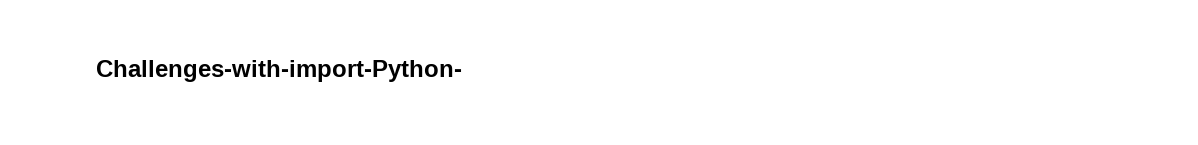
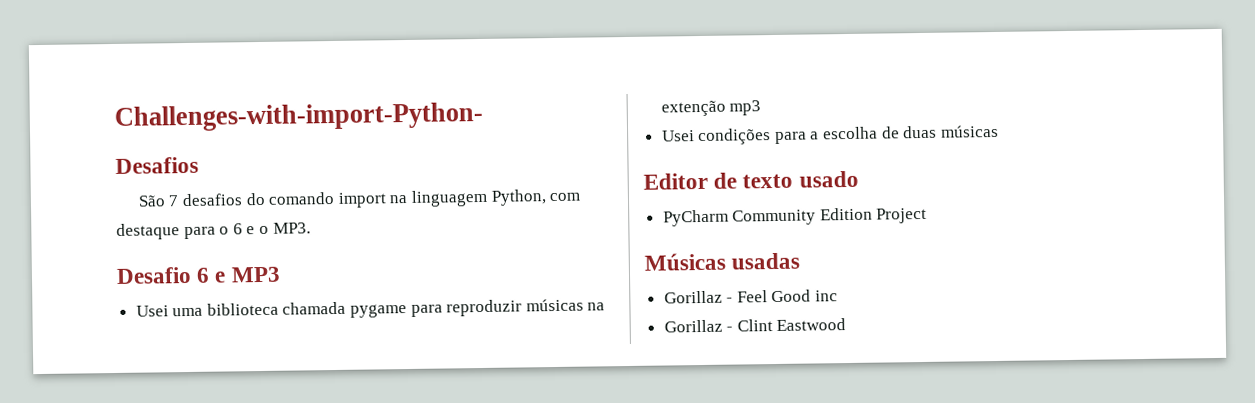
+ Desafios
+ São 7 desafios do comando import na linguagem Python, com destaque para o 6 e o MP3.
+ Desafio 6 e MP3
+ Usei uma biblioteca chamada pygame para reproduzir músicas na extenção mp3
+ Usei condições para a escolha de duas músicas
+ Editor de texto usado
+ PyCharm Community Edition Project
+ Músicas usadas
+ Gorillaz - Feel Good inc
+ Gorillaz - Clint Eastwood

